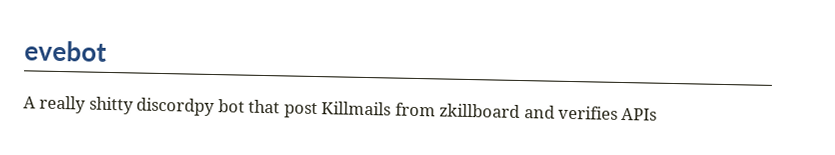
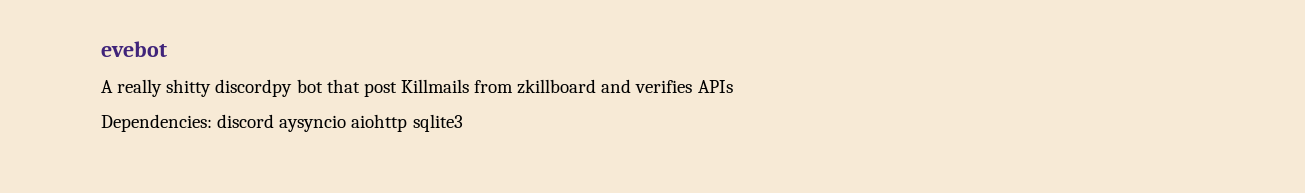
+ Dependencies: discord aysyncio aiohttp sqlite3

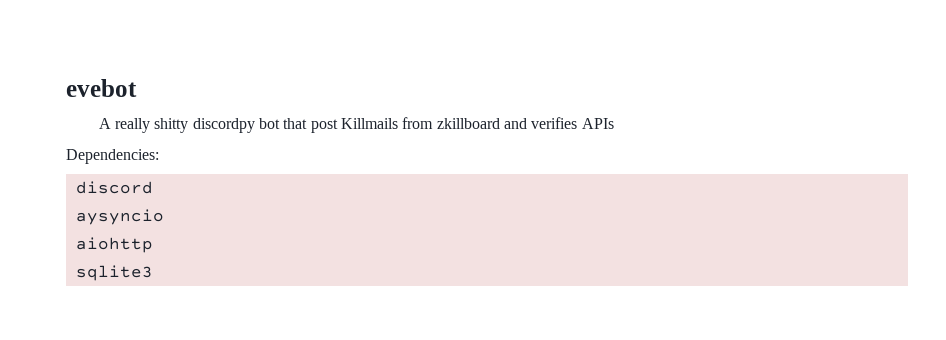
- Dependencies: discord aysyncio aiohttp sqlite3
+ Dependencies:
+ discord
+ aysyncio
+ aiohttp
+ sqlite3

